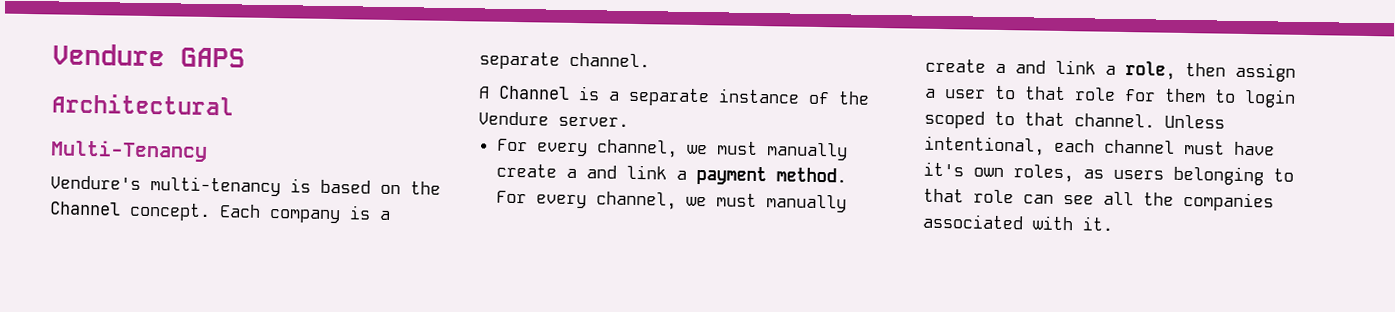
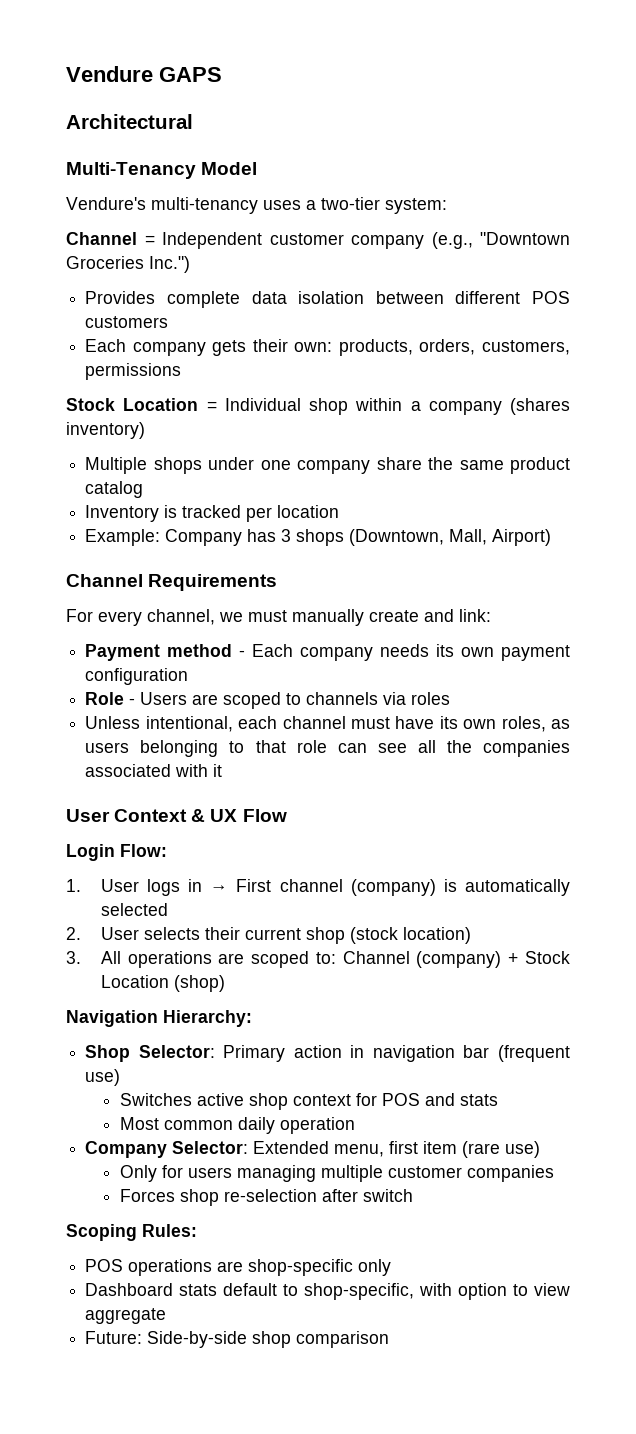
- Multi-Tenancy
+ Multi-Tenancy Model
- Vendure's multi-tenancy is based on the Channel concept. Each company is a separate channel.
- A Channel is a separate instance of the Vendure server.
- For every channel, we must manually create a and link a payment method. For every channel, we must manually create a and link a role, then assign a user to that role for them to login scoped to that channel. Unless intentional, each channel must have it's own roles, as users belonging to that role can see all the companies associated with it.
+ Vendure's multi-tenancy uses a two-tier system:
+ Channel = Independent customer company (e.g., "Downtown Groceries Inc.")
+ Provides complete data isolation between different POS customers
+ Each company gets their own: products, orders, customers, permissions
+ Stock Location = Individual shop within a company (shares inventory)
+ Multiple shops under one company share the same product catalog
+ Inventory is tracked per location
+ Example: Company has 3 shops (Downtown, Mall, Airport)
+ Channel Requirements
+ For every channel, we must manually create and link:
+ Payment method - Each company needs its own payment configuration
+ Role - Users are scoped to channels via roles
+ Unless intentional, each channel must have its own roles, as users belonging to that role can see all the companies associated with it
+ User Context & UX Flow
+ Login Flow:
+ 1. User logs in → First channel (company) is automatically selected
+ 2. User selects their current shop (stock location)
+ 3. All operations are scoped to: Channel (company) + Stock Location (shop)
+ Navigation Hierarchy:
+ Shop Selector: Primary action in navigation bar (frequent use)
+ Switches active shop context for POS and stats
+ Most common daily operation
+ Company Selector: Extended menu, first item (rare use)
+ Only for users managing multiple customer companies
+ Forces shop re-selection after switch
+ Scoping Rules:
+ POS operations are shop-specific only
+ Dashboard stats default to shop-specific, with option to view aggregate
+ Future: Side-by-side shop comparison

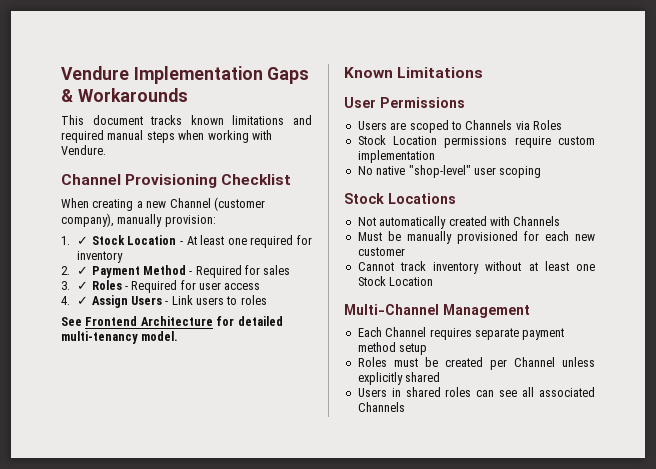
- Vendure GAPS
- Architectural
- Multi-Tenancy Model
- Vendure's multi-tenancy uses a two-tier system:
- Channel = Independent customer company (e.g., "Downtown Groceries Inc.")
- Provides complete data isolation between different POS customers
- Each company gets their own: products, orders, customers, permissions
- Stock Location = Individual shop within a company (shares inventory)
- Multiple shops under one company share the same product catalog
- Inventory is tracked per location
- Example: Company has 3 shops (Downtown, Mall, Airport)
- Channel Requirements
- For every channel, we must manually create and link:
- Payment method - Each company needs its own payment configuration
- Role - Users are scoped to channels via roles
- Unless intentional, each channel must have its own roles, as users belonging to that role can see all the companies associated with it
- User Context & UX Flow
- Login Flow:
- 1. User logs in → First channel (company) is automatically selected
- 2. User selects their current shop (stock location)
- 3. All operations are scoped to: Channel (company) + Stock Location (shop)
- Navigation Hierarchy:
- Shop Selector: Primary action in navigation bar (frequent use)
- Switches active shop context for POS and stats
- Most common daily operation
- Company Selector: Extended menu, first item (rare use)
- Only for users managing multiple customer companies
- Forces shop re-selection after switch
- Scoping Rules:
- POS operations are shop-specific only
- Dashboard stats default to shop-specific, with option to view aggregate
- Future: Side-by-side shop comparison
+ Vendure Implementation Gaps & Workarounds
+ This document tracks known limitations and required manual steps when working with Vendure.
+ Channel Provisioning Checklist
+ When creating a new Channel (customer company), manually provision:
+ 1. ✓ Stock Location - At least one required for inventory
+ 2. ✓ Payment Method - Required for sales
+ 3. ✓ Roles - Required for user access
+ 4. ✓ Assign Users - Link users to roles
+ See Frontend Architecture for detailed multi-tenancy model.
+ Known Limitations
+ User Permissions
+ Users are scoped to Channels via Roles
+ Stock Location permissions require custom implementation
+ No native "shop-level" user scoping
+ Stock Locations
+ Not automatically created with Channels
+ Must be manually provisioned for each new customer
+ Cannot track inventory without at least one Stock Location
+ Multi-Channel Management
+ Each Channel requires separate payment method setup
+ Roles must be created per Channel unless explicitly shared
+ Users in shared roles can see all associated Channels

